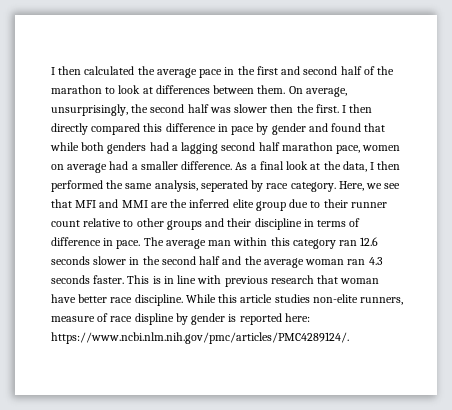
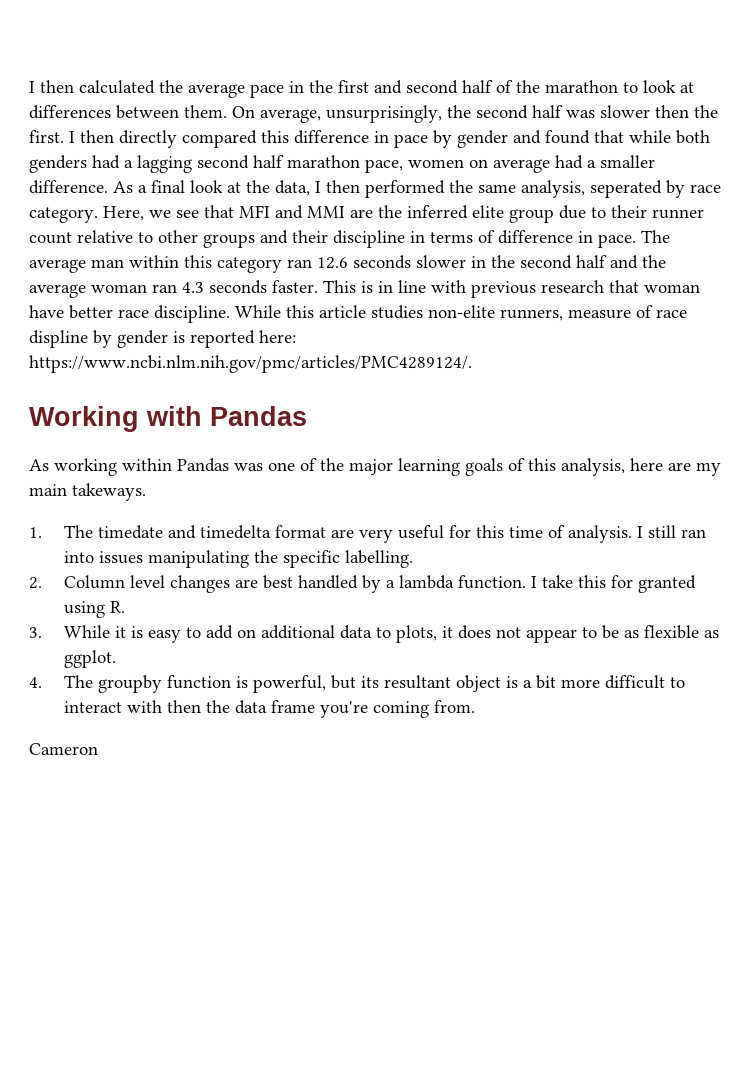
+ Working with Pandas
+ As working within Pandas was one of the major learning goals of this analysis, here are my main takeways.
+ 1. The timedate and timedelta format are very useful for this time of analysis. I still ran into issues manipulating the specific labelling.
+ 2. Column level changes are best handled by a lambda function. I take this for granted using R.
+ 3. While it is easy to add on additional data to plots, it does not appear to be as flexible as ggplot.
+ 4. The groupby function is powerful, but its resultant object is a bit more difficult to interact with then the data frame you're coming from.
+ Cameron

